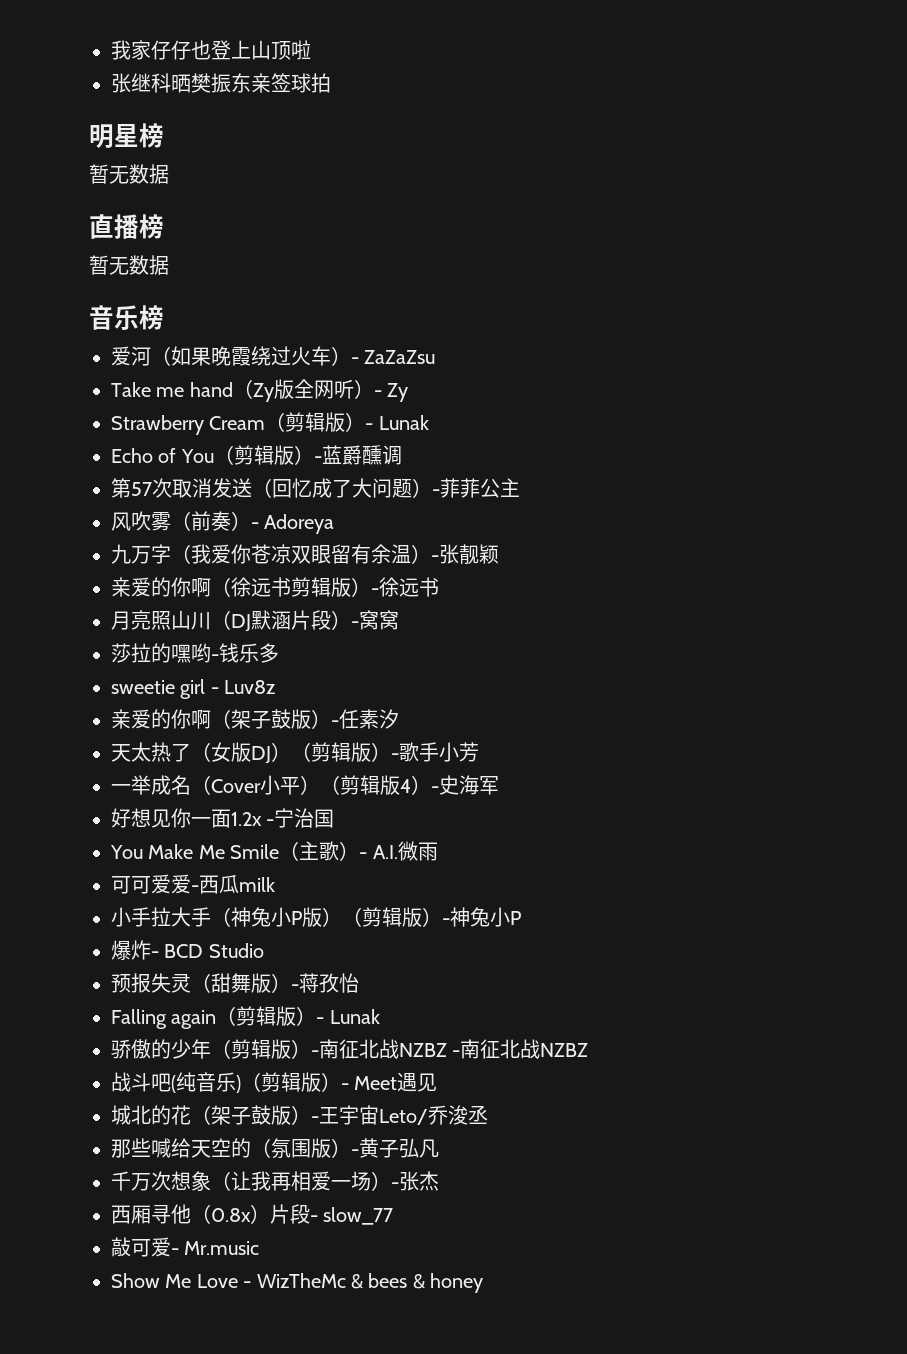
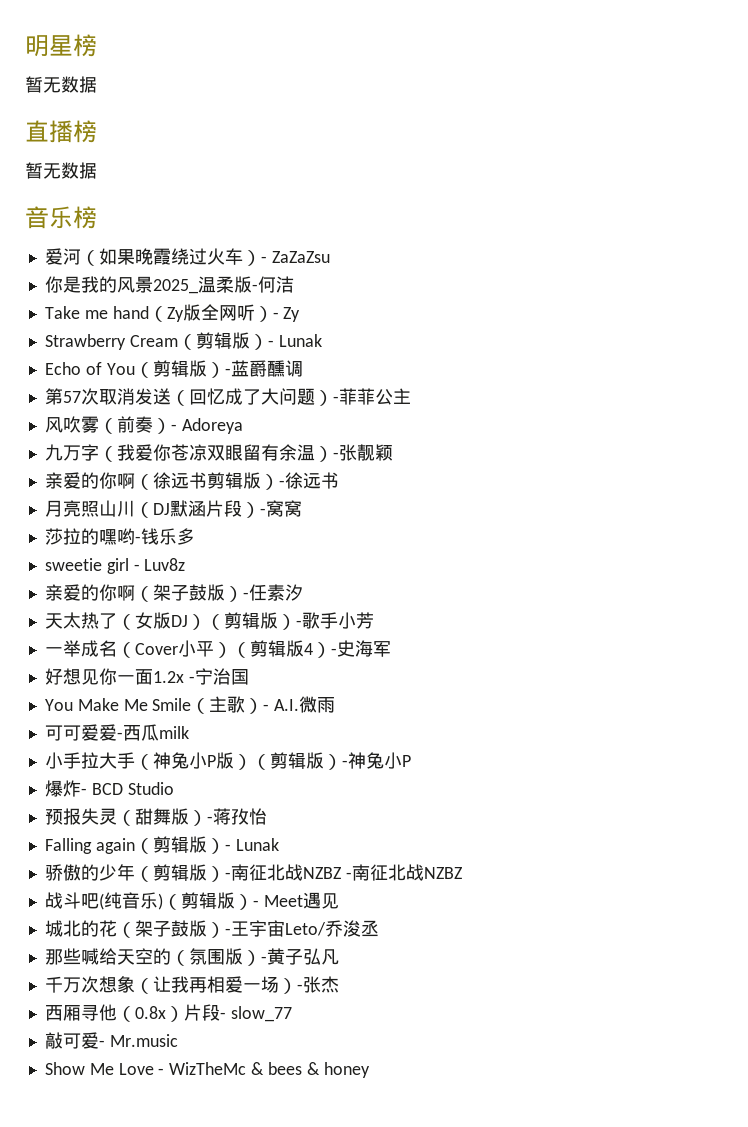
- 我家仔仔也登上山顶啦
- 张继科晒樊振东亲签球拍
+ 你是我的风景2025_温柔版-何洁

